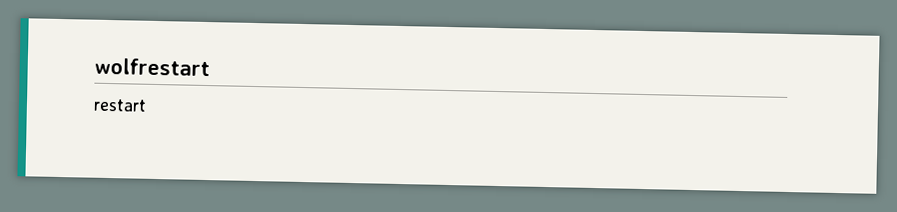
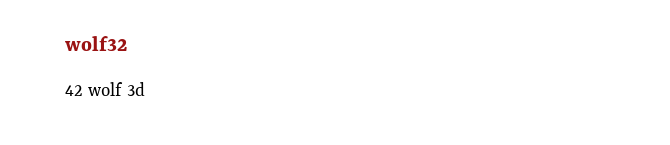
- wolfrestart
- restart
+ wolf32
+ 42 wolf 3d

